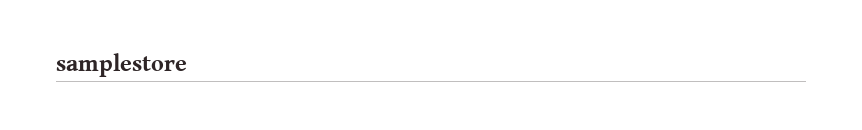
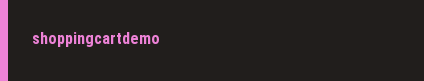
- samplestore
+ shoppingcartdemo

